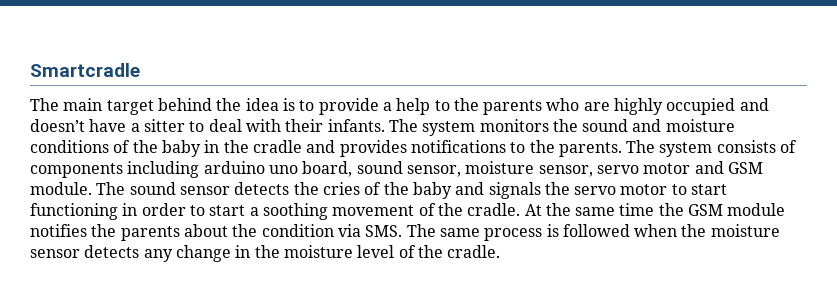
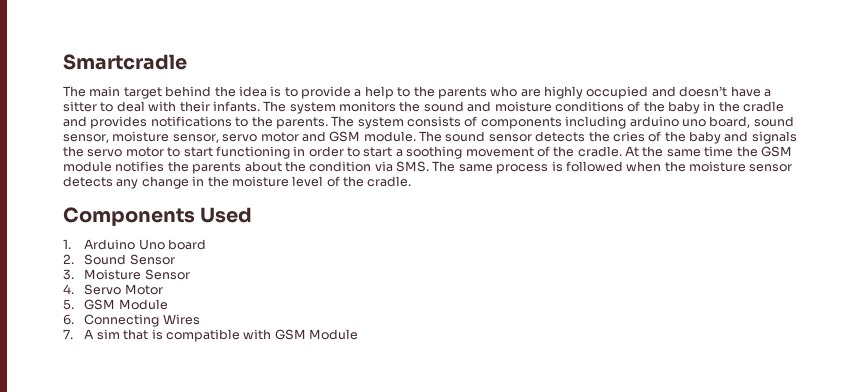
+ Components Used
+ 1. Arduino Uno board
+ 2. Sound Sensor
+ 3. Moisture Sensor
+ 4. Servo Motor
+ 5. GSM Module
+ 6. Connecting Wires
+ 7. A sim that is compatible with GSM Module

